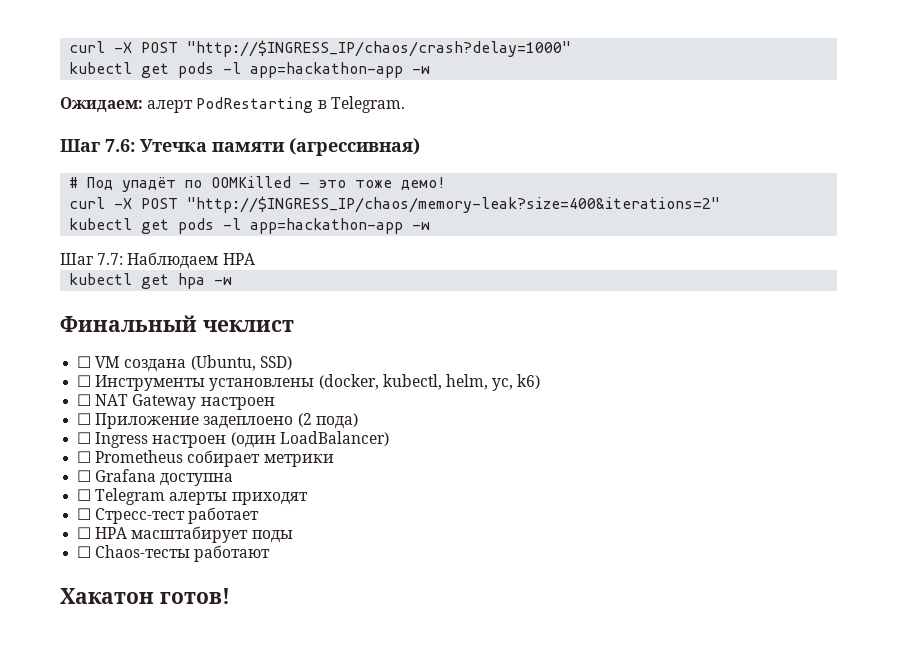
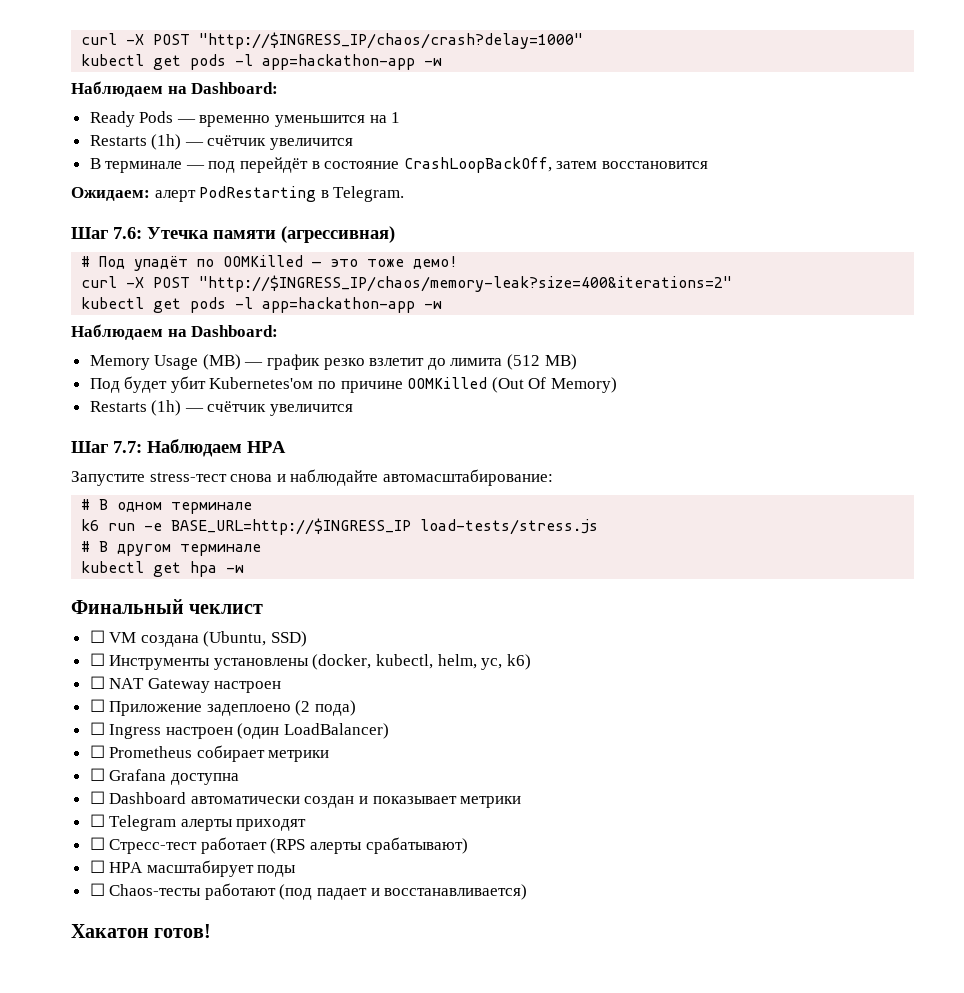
  curl -X POST "http://$INGRESS_IP/chaos/crash?delay=1000"
  kubectl get pods -l app=hackathon-app -w
+ Наблюдаем на Dashboard:
+ Ready Pods — временно уменьшится на 1
+ Restarts (1h) — счётчик увеличится
+ В терминале — под перейдёт в состояние CrashLoopBackOff, затем восстановится
  curl -X POST "http://$INGRESS_IP/chaos/memory-leak?size=400&iterations=2"
  kubectl get pods -l app=hackathon-app -w
+ Наблюдаем на Dashboard:
+ Memory Usage (MB) — график резко взлетит до лимита (512 MB)
+ Под будет убит Kubernetes'ом по причине OOMKilled (Out Of Memory)
+ Restarts (1h) — счётчик увеличится
  Шаг 7.7: Наблюдаем HPA
+ Запустите stress-тест снова и наблюдайте автомасштабирование:
+ # В одном терминале
+ k6 run -e BASE_URL=http://$INGRESS_IP load-tests/stress.js
+ # В другом терминале
+ ☐ Dashboard автоматически создан и показывает метрики
- ☐ Стресс-тест работает
+ ☐ Стресс-тест работает (RPS алерты срабатывают)
- ☐ Chaos-тесты работают
+ ☐ Chaos-тесты работают (под падает и восстанавливается)

